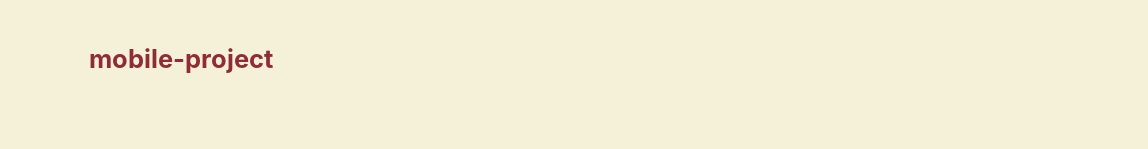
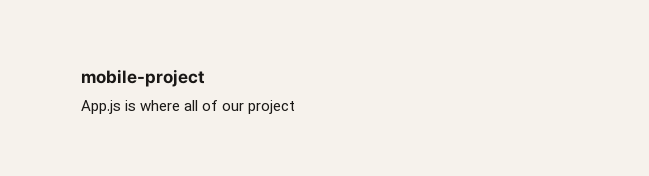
+ App.js is where all of our project

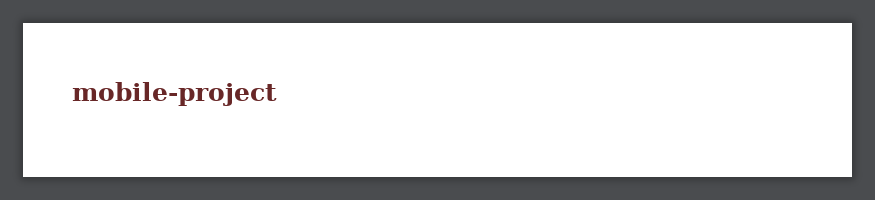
- App.js is where all of our project

